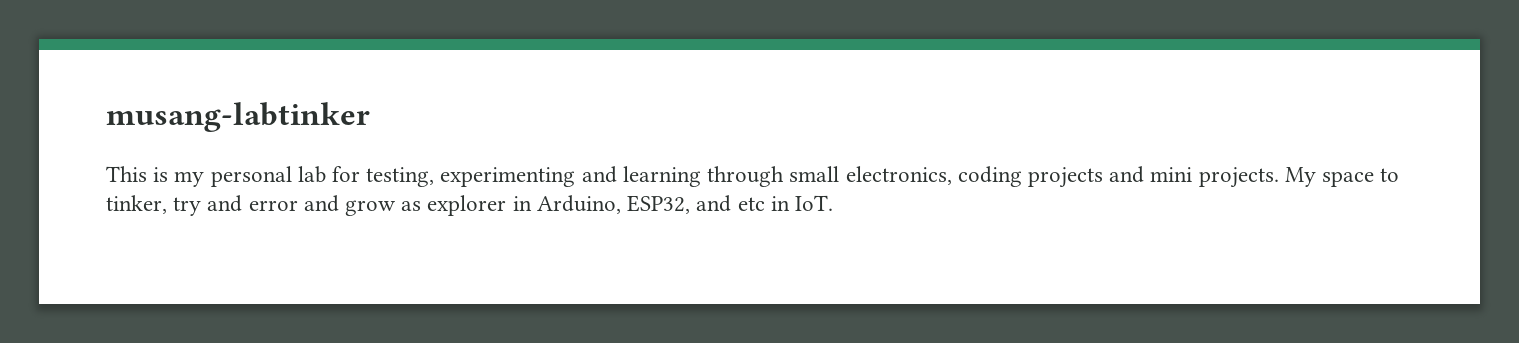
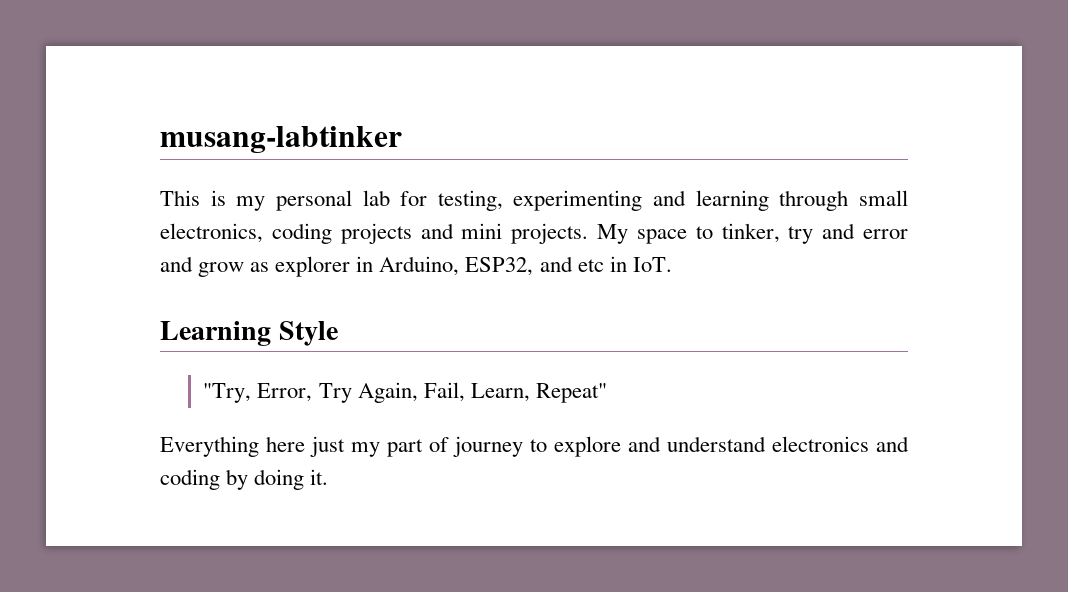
+ Learning Style
+ "Try, Error, Try Again, Fail, Learn, Repeat"
+ Everything here just my part of journey to explore and understand electronics and coding by doing it.

